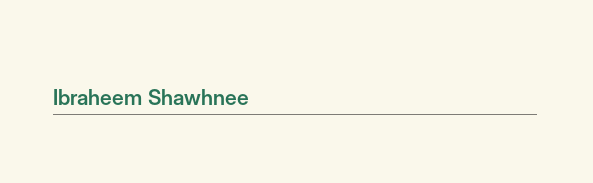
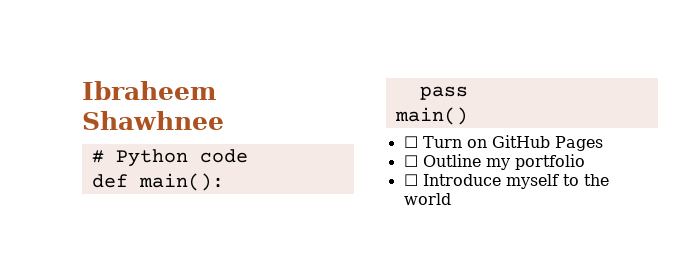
+ # Python code
+ def main():
+ pass
+ main()
+ ☐ Turn on GitHub Pages
+ ☐ Outline my portfolio
+ ☐ Introduce myself to the world

